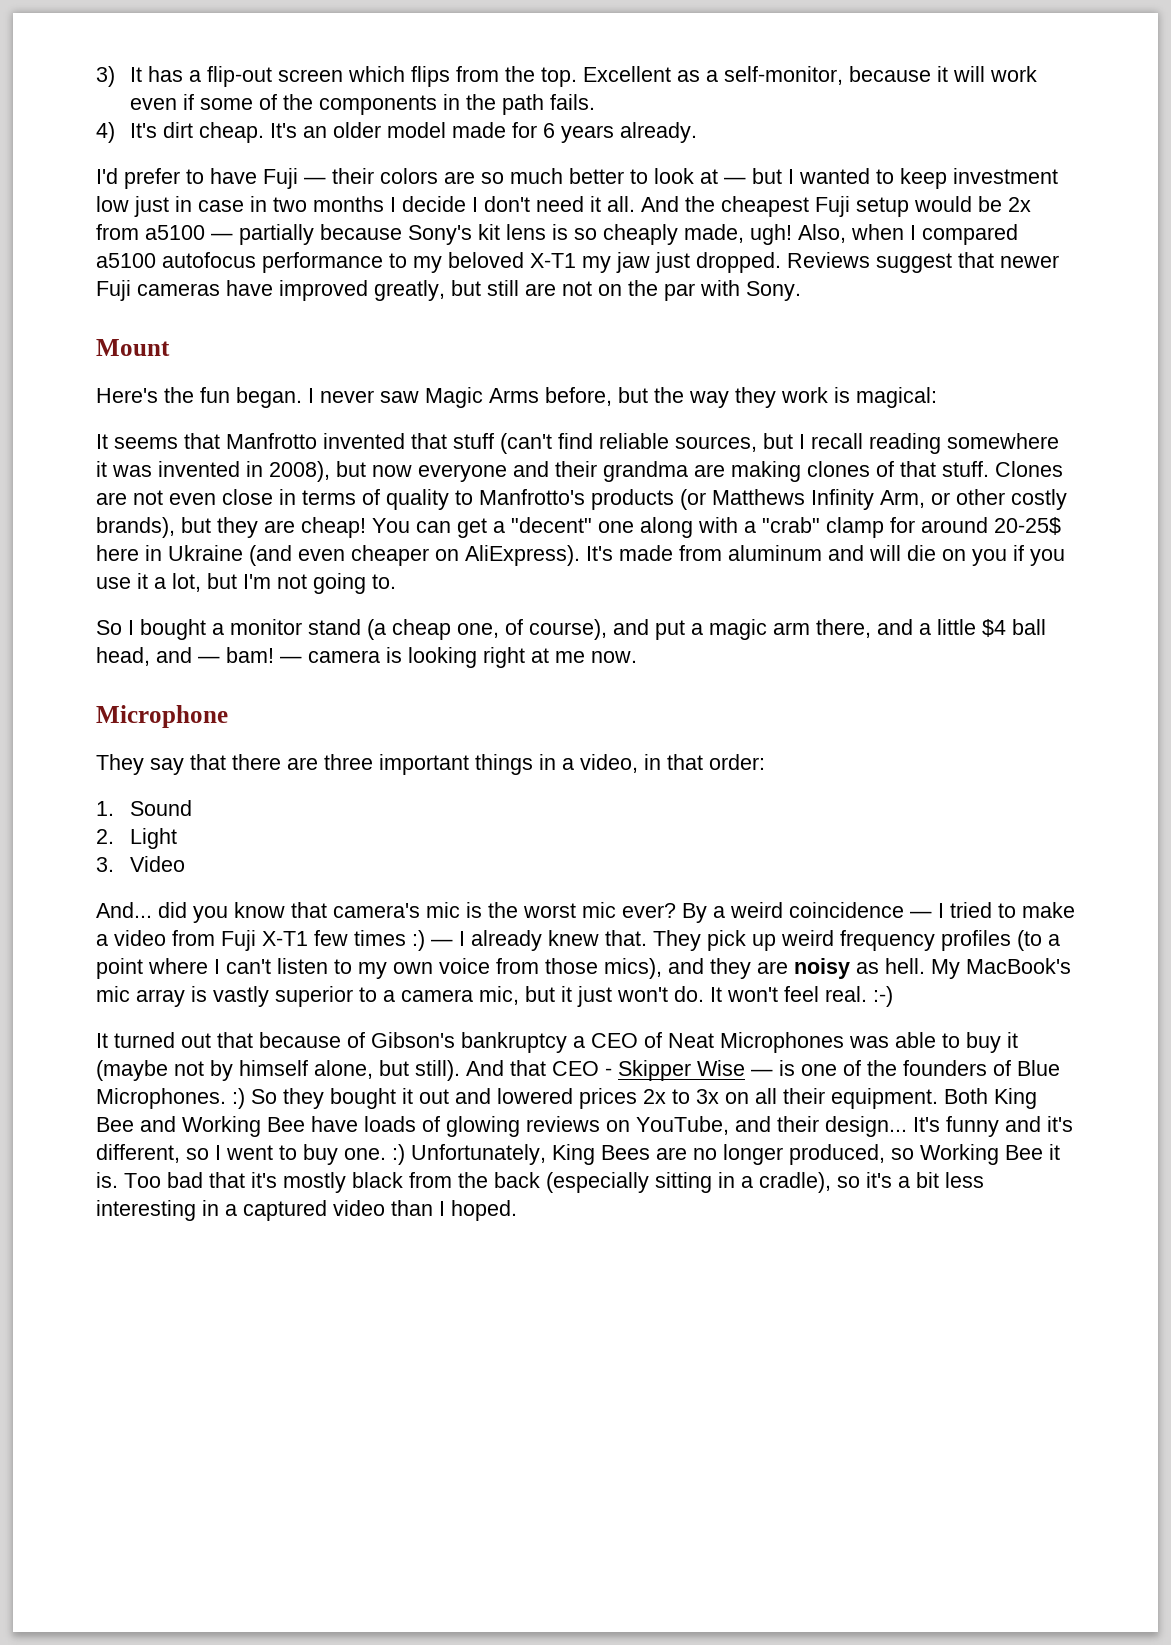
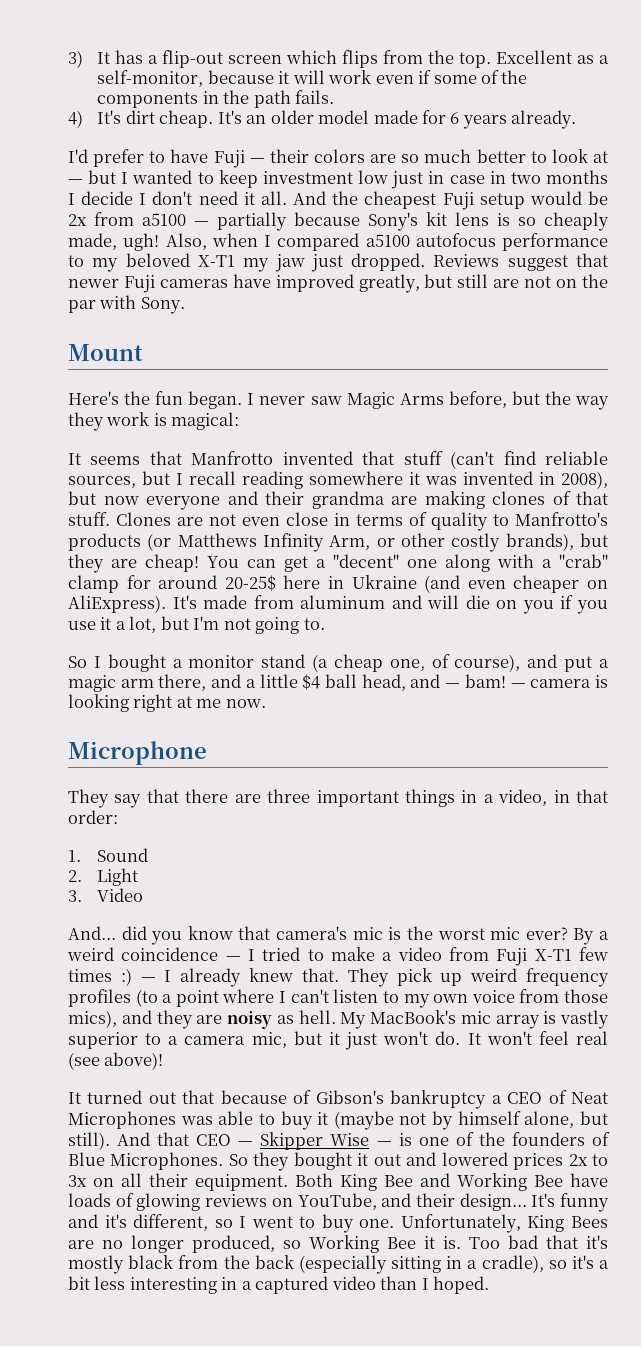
- It won't feel real. :-)
+ It won't feel real (see above)!
- And that CEO - Skipper Wise — is one of the founders of Blue Microphones. :) So they bought it out and lowered prices 2x to 3x on all their equipment.
+ And that CEO — Skipper Wise — is one of the founders of Blue Microphones. So they bought it out and lowered prices 2x to 3x on all their equipment.
- It's funny and it's different, so I went to buy one. :) Unfortunately, King Bees are no longer produced, so Working Bee it is.
+ It's funny and it's different, so I went to buy one. Unfortunately, King Bees are no longer produced, so Working Bee it is.

